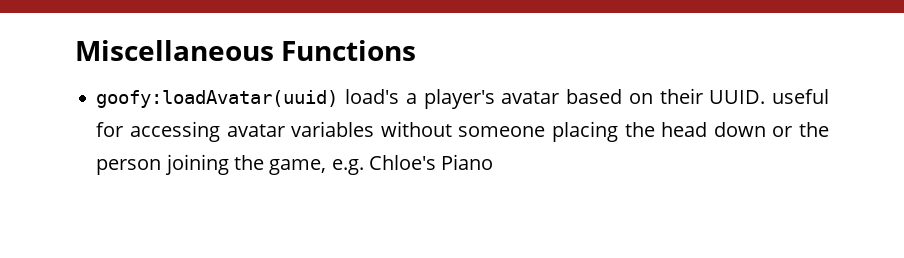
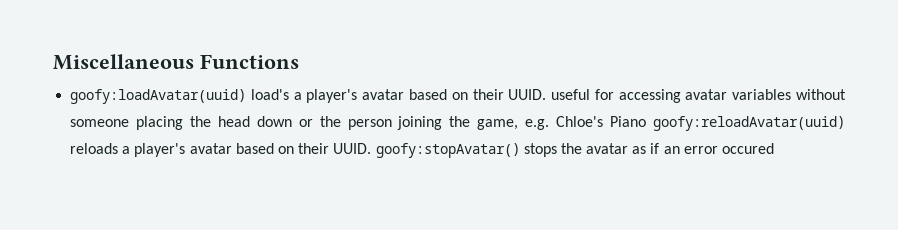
- goofy:loadAvatar(uuid) load's a player's avatar based on their UUID. useful for accessing avatar variables without someone placing the head down or the person joining the game, e.g. Chloe's Piano
+ goofy:loadAvatar(uuid) load's a player's avatar based on their UUID. useful for accessing avatar variables without someone placing the head down or the person joining the game, e.g. Chloe's Piano goofy:reloadAvatar(uuid) reloads a player's avatar based on their UUID. goofy:stopAvatar() stops the avatar as if an error occured

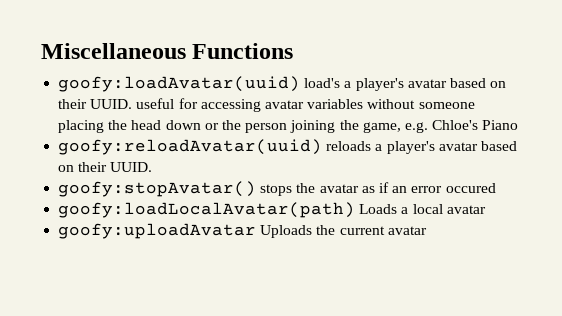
- goofy:loadAvatar(uuid) load's a player's avatar based on their UUID. useful for accessing avatar variables without someone placing the head down or the person joining the game, e.g. Chloe's Piano goofy:reloadAvatar(uuid) reloads a player's avatar based on their UUID. goofy:stopAvatar() stops the avatar as if an error occured
+ goofy:loadAvatar(uuid) load's a player's avatar based on their UUID. useful for accessing avatar variables without someone placing the head down or the person joining the game, e.g. Chloe's Piano
+ goofy:reloadAvatar(uuid) reloads a player's avatar based on their UUID.
+ goofy:stopAvatar() stops the avatar as if an error occured
+ goofy:loadLocalAvatar(path) Loads a local avatar
+ goofy:uploadAvatar Uploads the current avatar

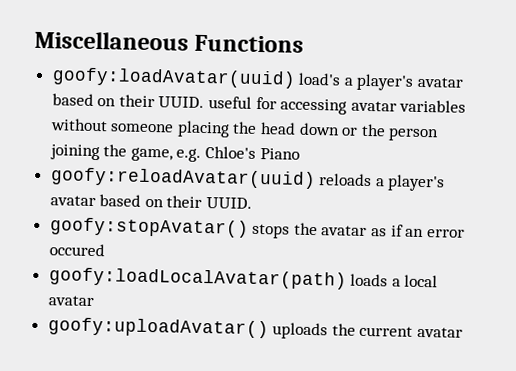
- goofy:loadLocalAvatar(path) Loads a local avatar
+ goofy:loadLocalAvatar(path) loads a local avatar
- goofy:uploadAvatar Uploads the current avatar
+ goofy:uploadAvatar() uploads the current avatar

